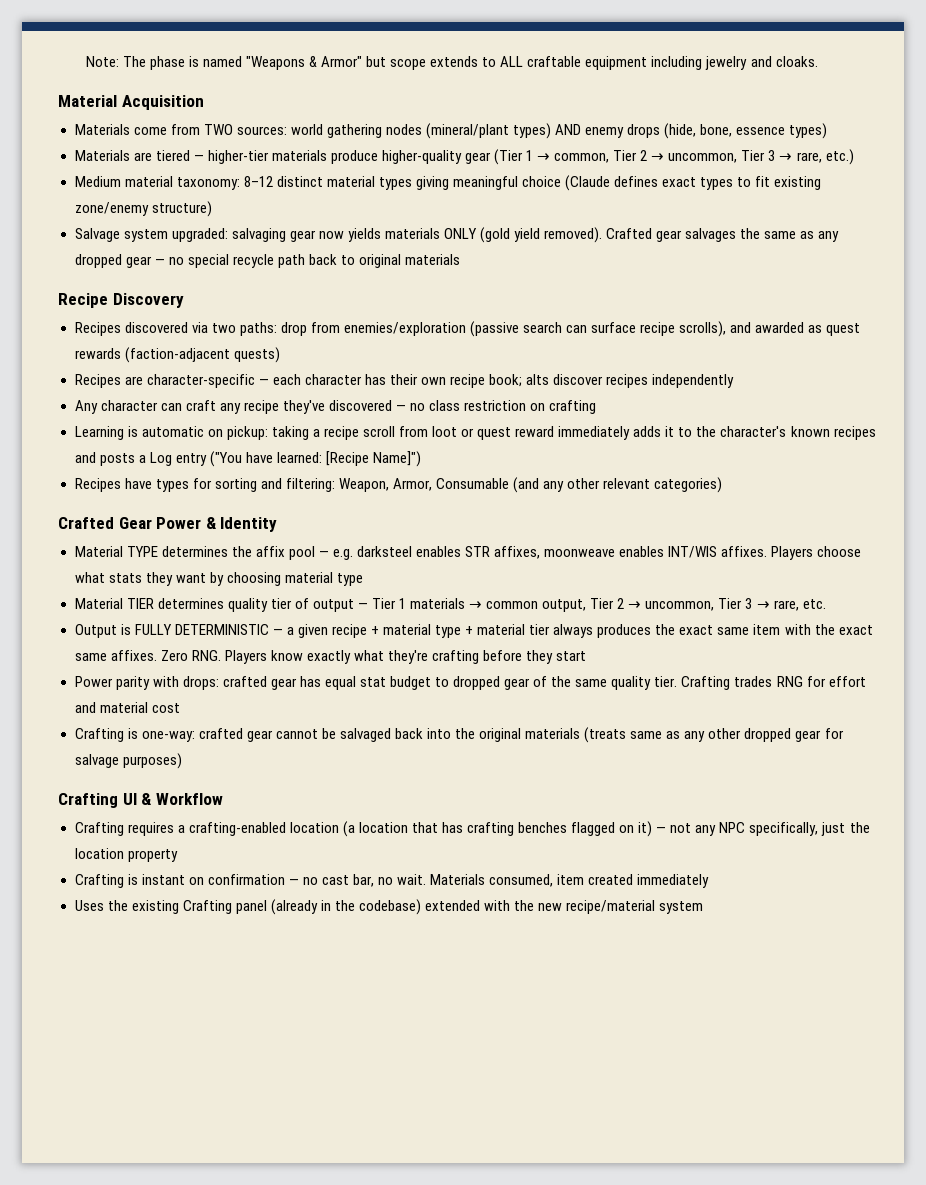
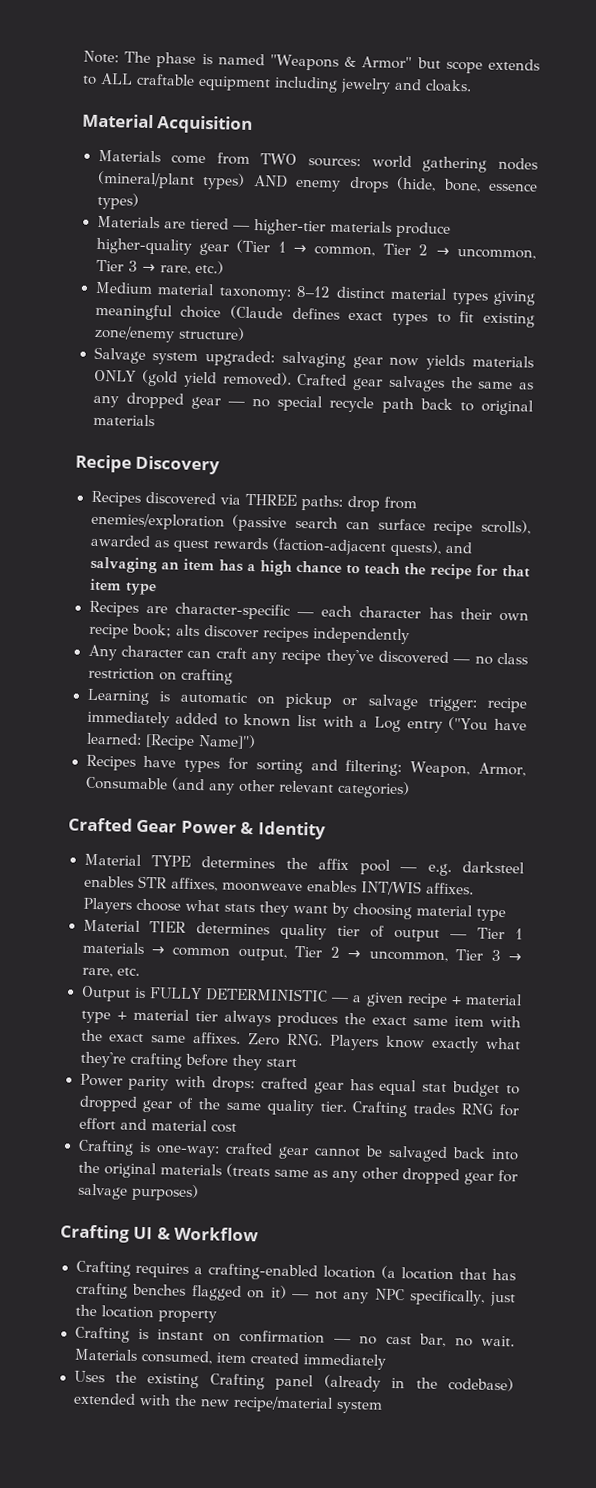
- Recipes discovered via two paths: drop from enemies/exploration (passive search can surface recipe scrolls), and awarded as quest rewards (faction-adjacent quests)
+ Recipes discovered via THREE paths: drop from enemies/exploration (passive search can surface recipe scrolls), awarded as quest rewards (faction-adjacent quests), and salvaging an item has a high chance to teach the recipe for that item type
- Learning is automatic on pickup: taking a recipe scroll from loot or quest reward immediately adds it to the character's known recipes and posts a Log entry ("You have learned: [Recipe Name]")
+ Learning is automatic on pickup or salvage trigger: recipe immediately added to known list with a Log entry ("You have learned: [Recipe Name]")

